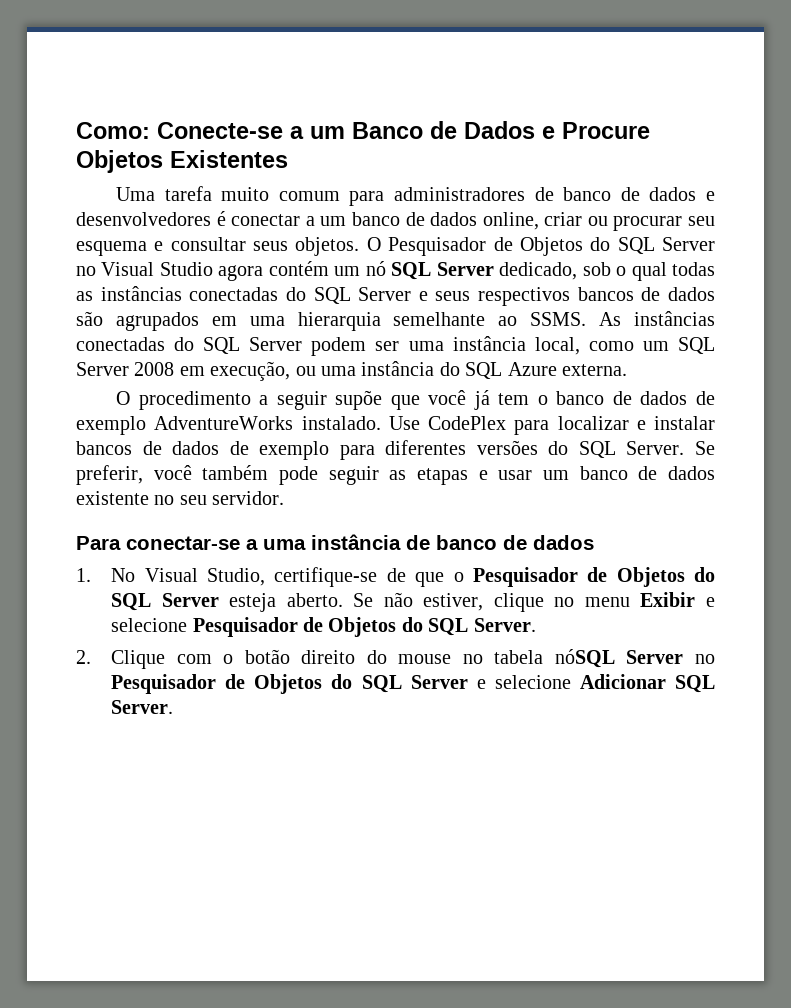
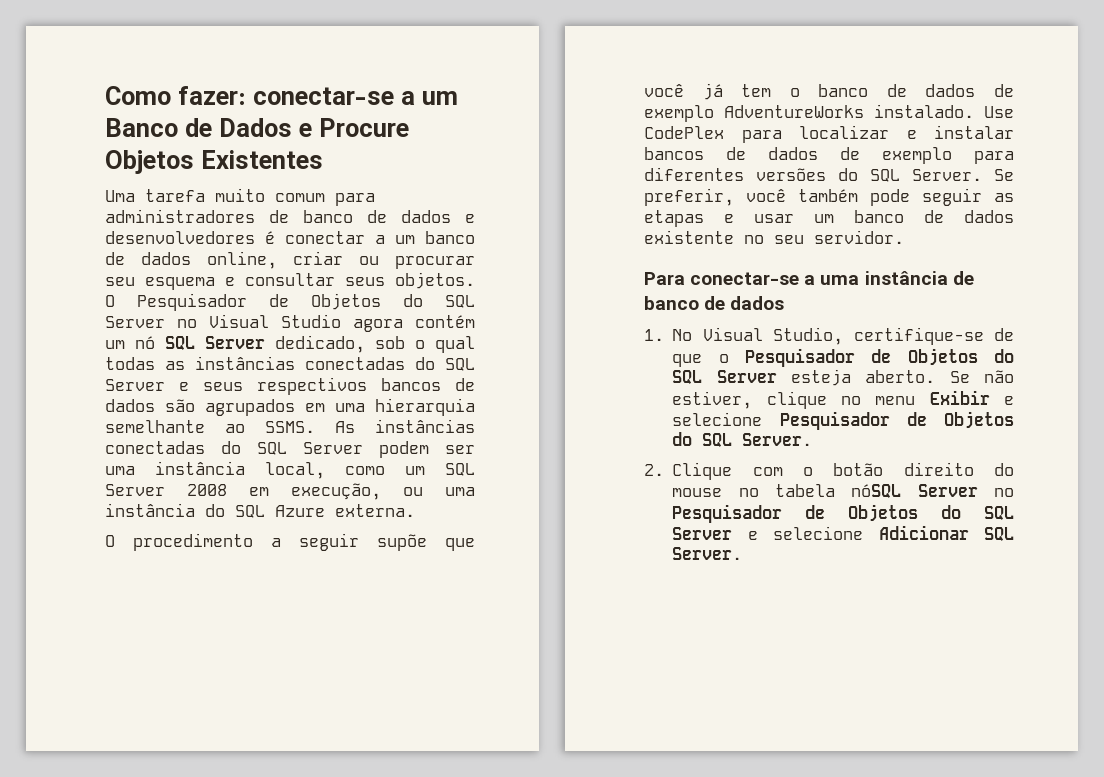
- Como: Conecte-se a um Banco de Dados e Procure Objetos Existentes
+ Como fazer: conectar-se a um Banco de Dados e Procure Objetos Existentes

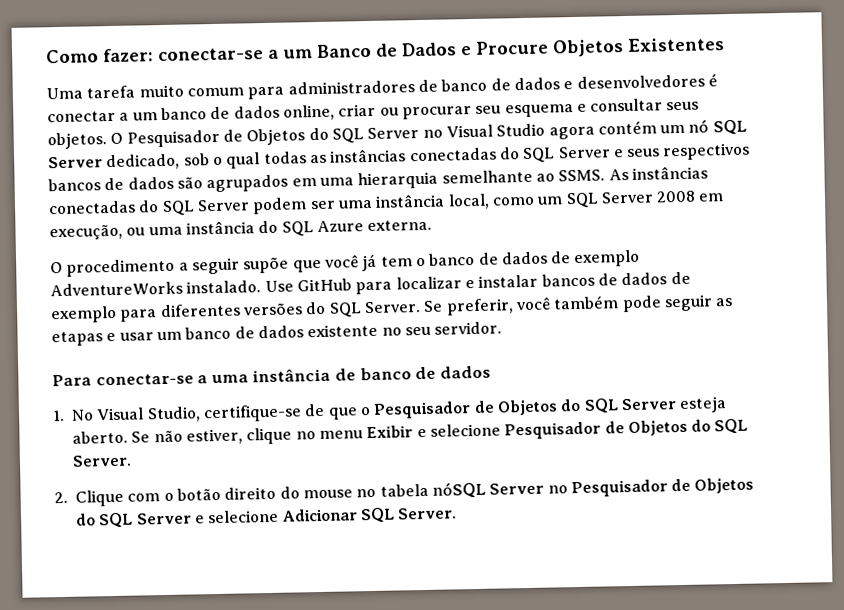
- Use CodePlex para localizar e instalar bancos de dados de exemplo para diferentes versões do SQL Server.
+ Use GitHub para localizar e instalar bancos de dados de exemplo para diferentes versões do SQL Server.

